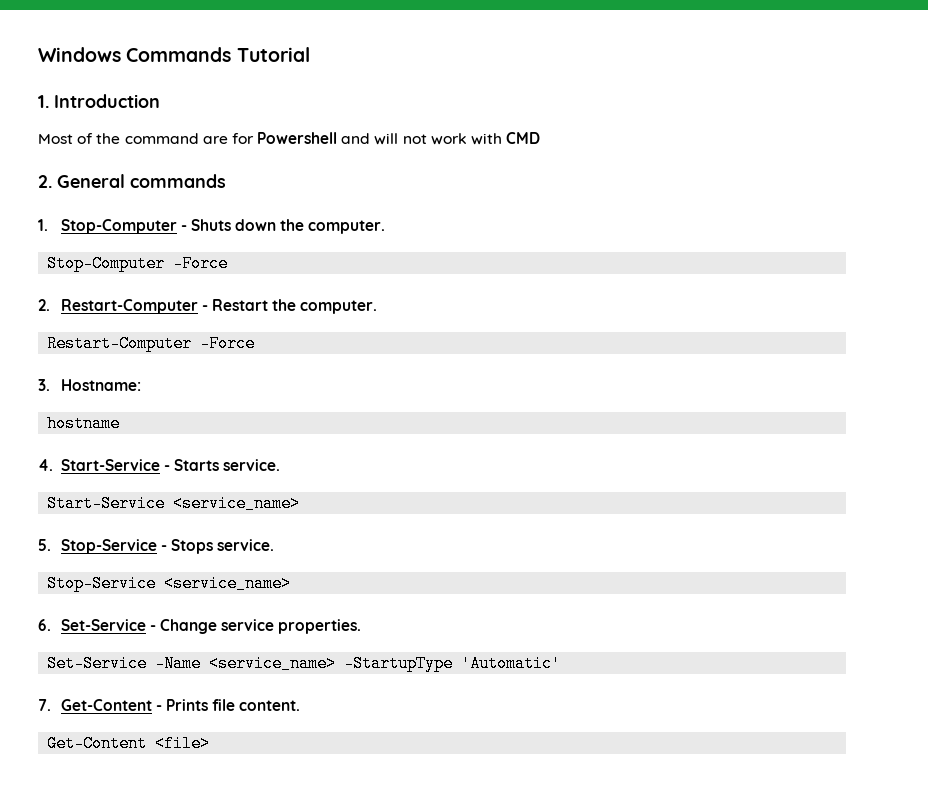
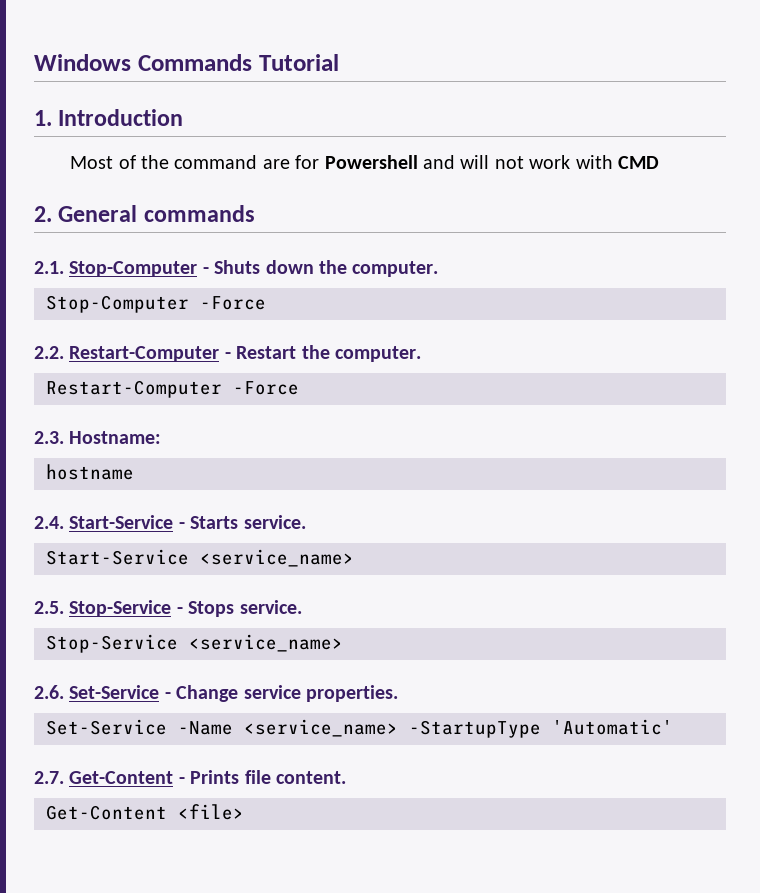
- 1. Stop-Computer - Shuts down the computer.
+ 2.1. Stop-Computer - Shuts down the computer.
- 2. Restart-Computer - Restart the computer.
+ 2.2. Restart-Computer - Restart the computer.
- 3. Hostname:
+ 2.3. Hostname:
- 4. Start-Service - Starts service.
+ 2.4. Start-Service - Starts service.
- 5. Stop-Service - Stops service.
+ 2.5. Stop-Service - Stops service.
- 6. Set-Service - Change service properties.
+ 2.6. Set-Service - Change service properties.
- 7. Get-Content - Prints file content.
+ 2.7. Get-Content - Prints file content.

